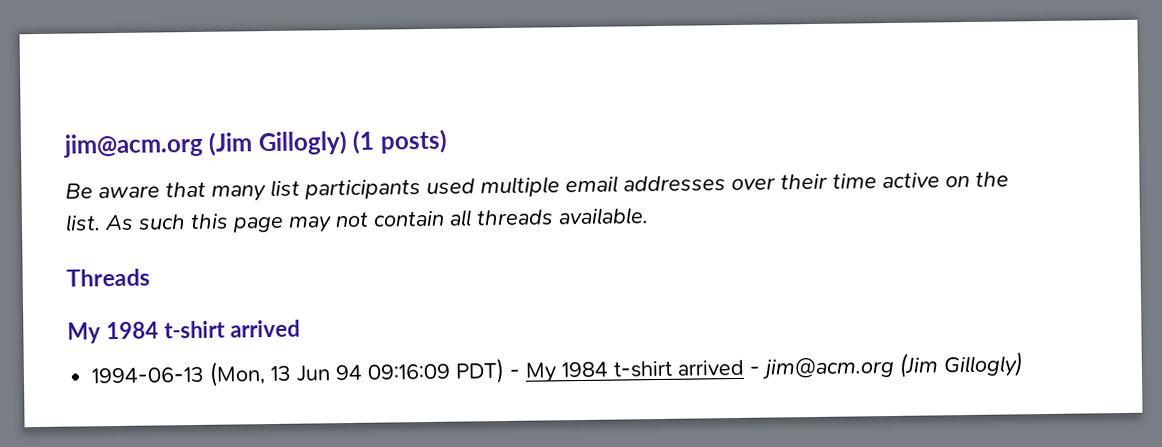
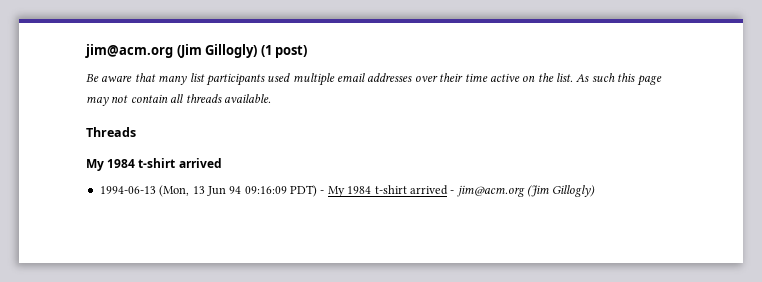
- jim@acm.org (Jim Gillogly) (1 posts)
+ jim@acm.org (Jim Gillogly) (1 post)

